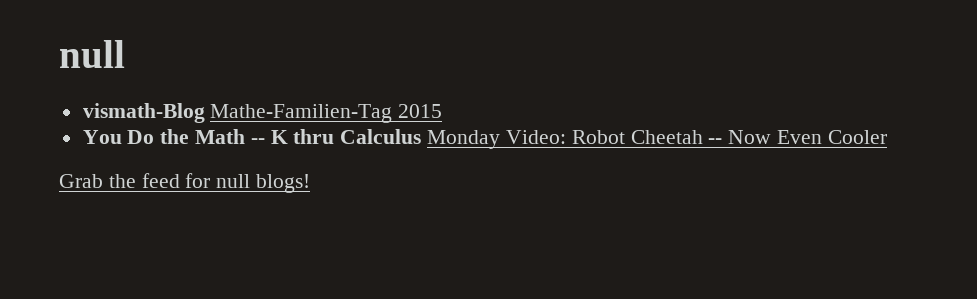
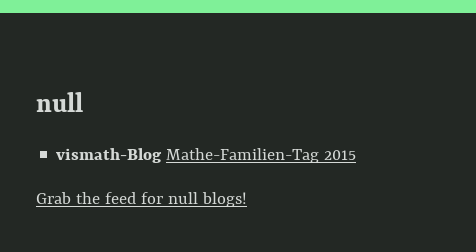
- You Do the Math -- K thru Calculus Monday Video: Robot Cheetah -- Now Even Cooler

